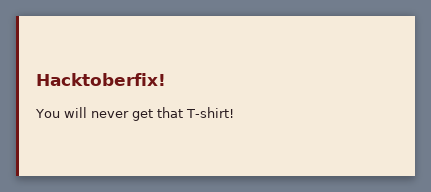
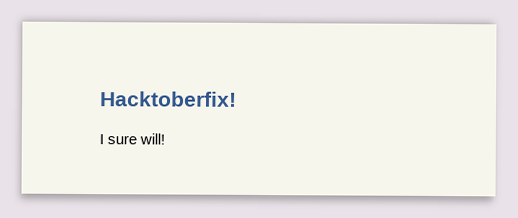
- You will never get that T-shirt!
+ I sure will!

